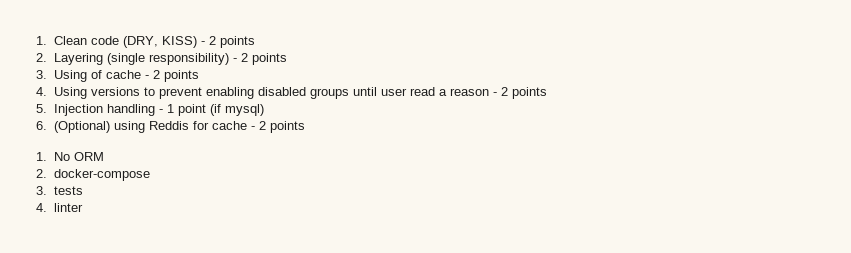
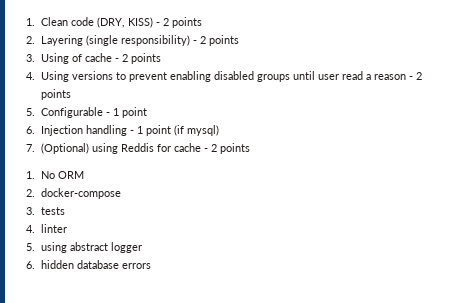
- 5. Injection handling - 1 point (if mysql)
+ 5. Configurable - 1 point
+ 6. Injection handling - 1 point (if mysql)
- 6. (Optional) using Reddis for cache - 2 points
+ 7. (Optional) using Reddis for cache - 2 points
+ 5. using abstract logger
+ 6. hidden database errors

